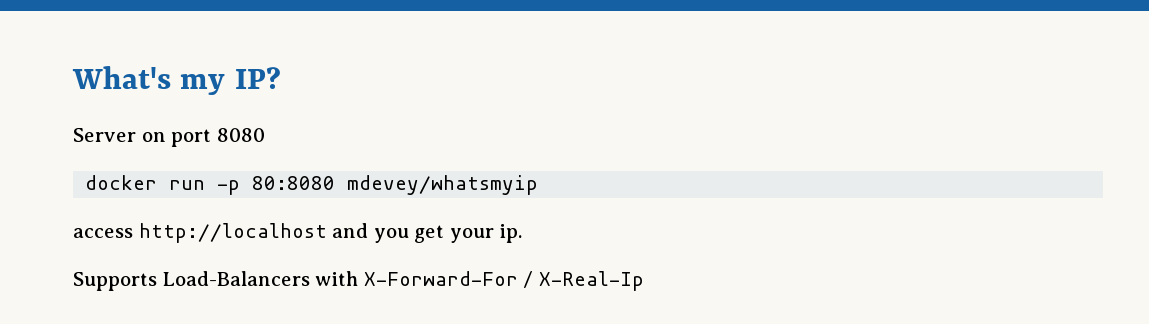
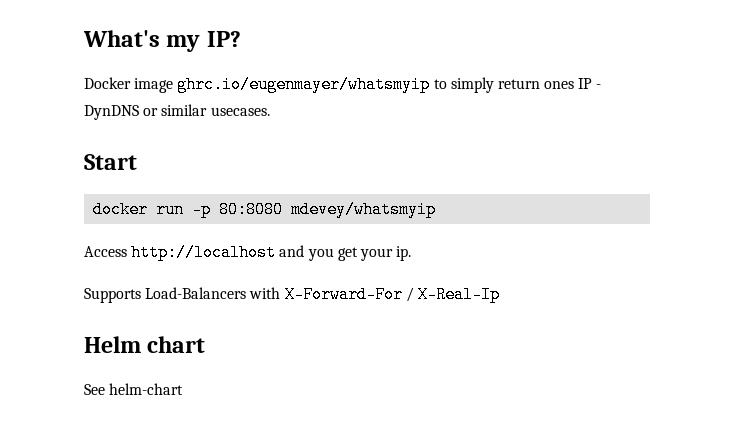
- Server on port 8080
+ Docker image ghrc.io/eugenmayer/whatsmyip to simply return ones IP - DynDNS or similar usecases.
+ Start
- access http://localhost and you get your ip.
+ Access http://localhost and you get your ip.
+ Helm chart
+ See helm-chart

